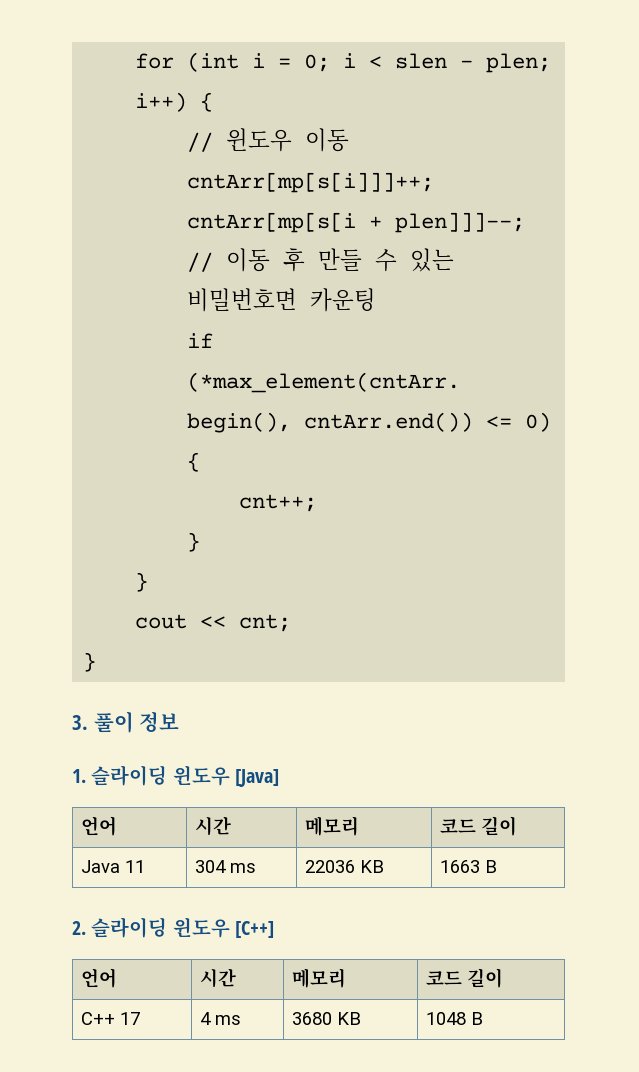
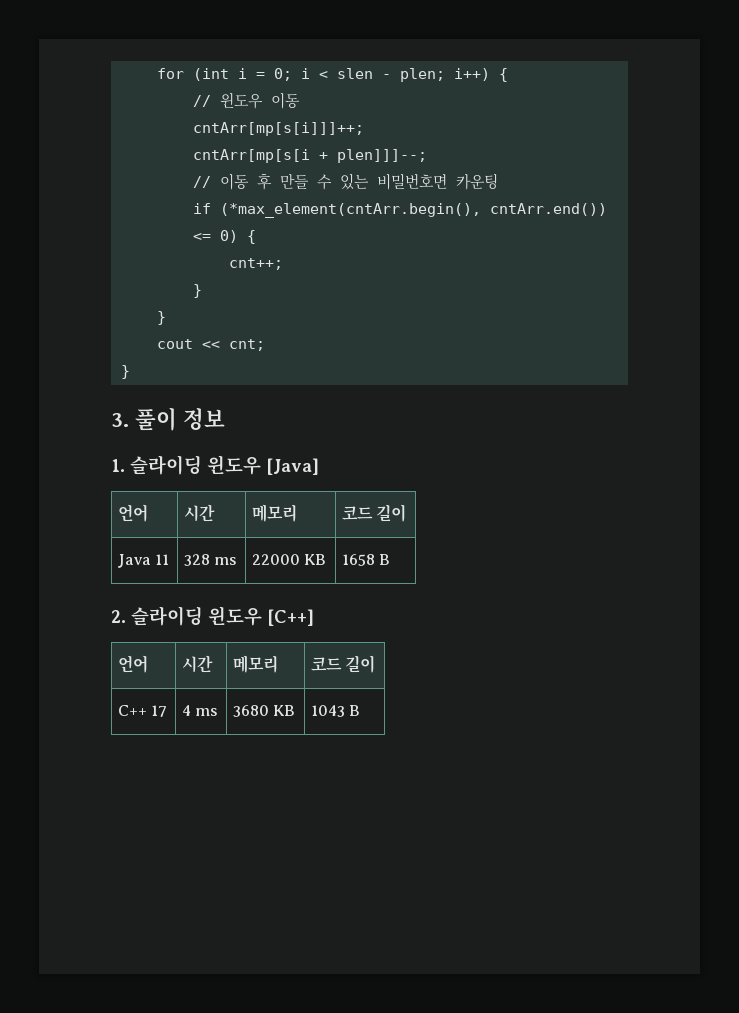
- Java 11 | 304 ms | 22036 KB | 1663 B
+ Java 11 | 328 ms | 22000 KB | 1658 B
- C++ 17 | 4 ms | 3680 KB | 1048 B
+ C++ 17 | 4 ms | 3680 KB | 1043 B

